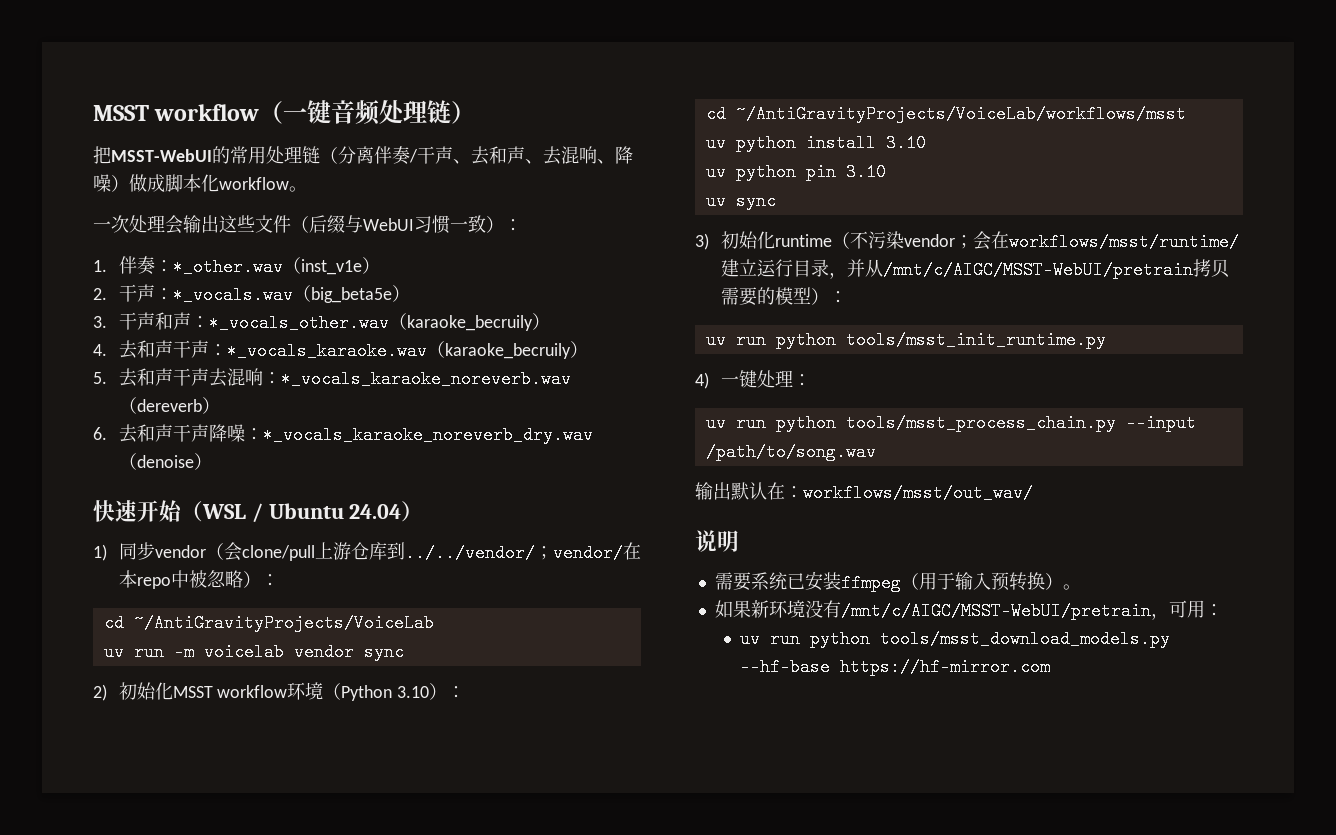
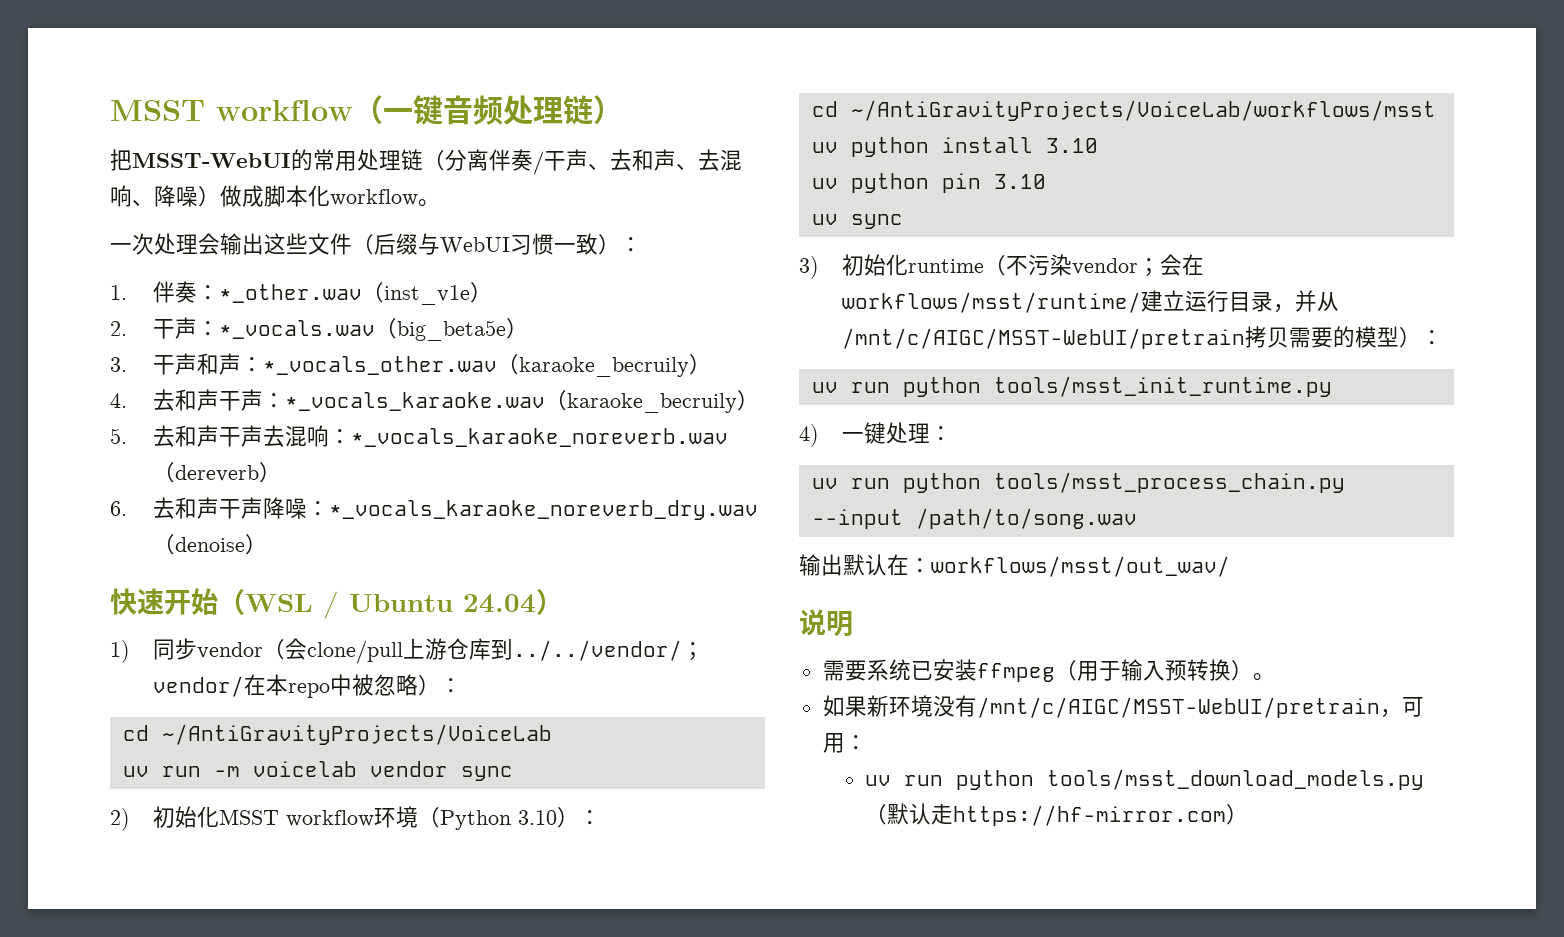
- uv run python tools/msst_download_models.py --hf-base https://hf-mirror.com
+ uv run python tools/msst_download_models.py（默认走https://hf-mirror.com）

